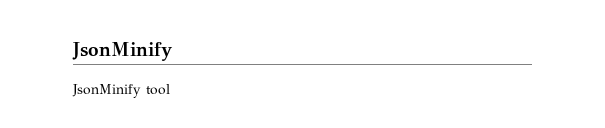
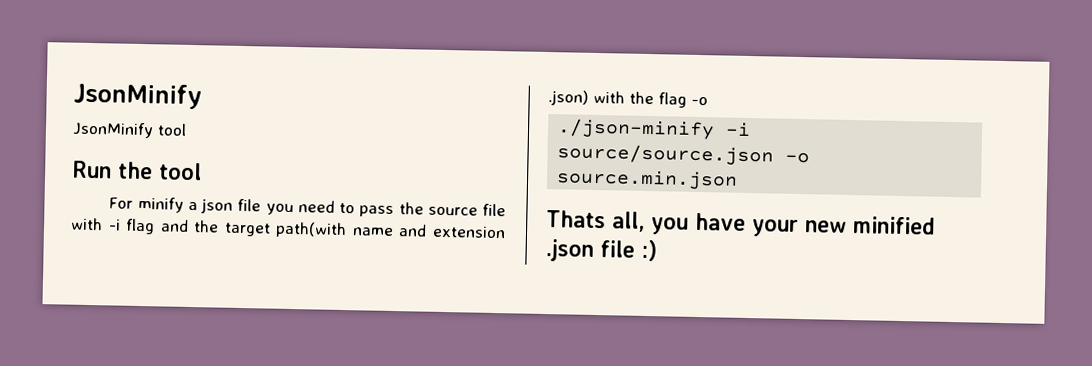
+ Run the tool
+ For minify a json file you need to pass the source file with -i flag and the target path(with name and extension .json) with the flag -o
+ ./json-minify -i source/source.json -o source.min.json
+ Thats all, you have your new minified .json file :)

